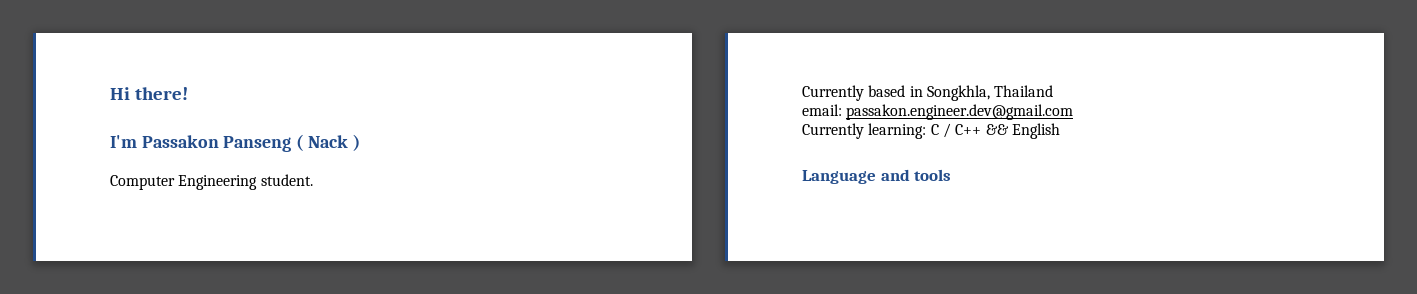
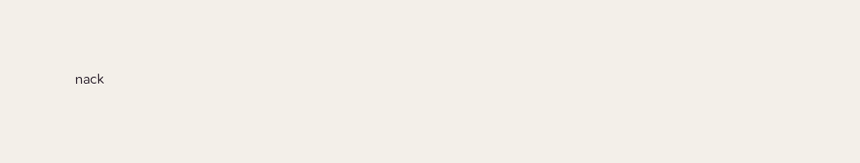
- Hi there!
- I'm Passakon Panseng ( Nack )
- Computer Engineering student.
- Currently based in Songkhla, Thailand
- email: passakon.engineer.dev@gmail.com
- Currently learning: C / C++ && English
- Language and tools
+ nack

